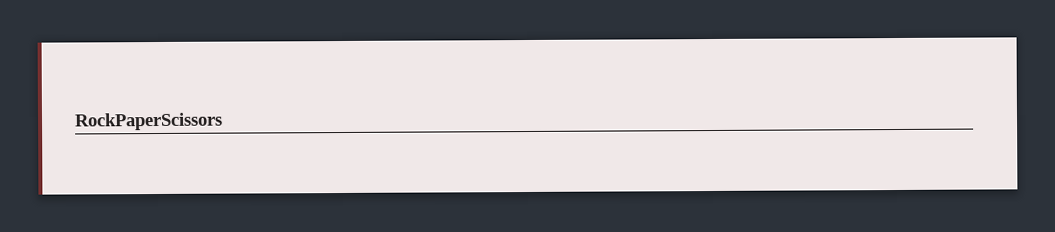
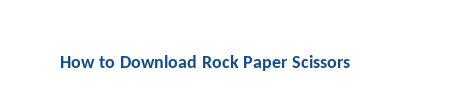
- RockPaperScissors
+ How to Download Rock Paper Scissors

